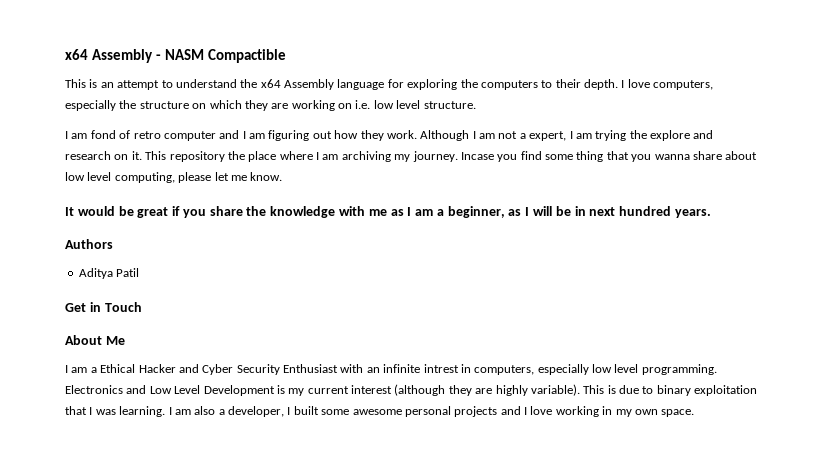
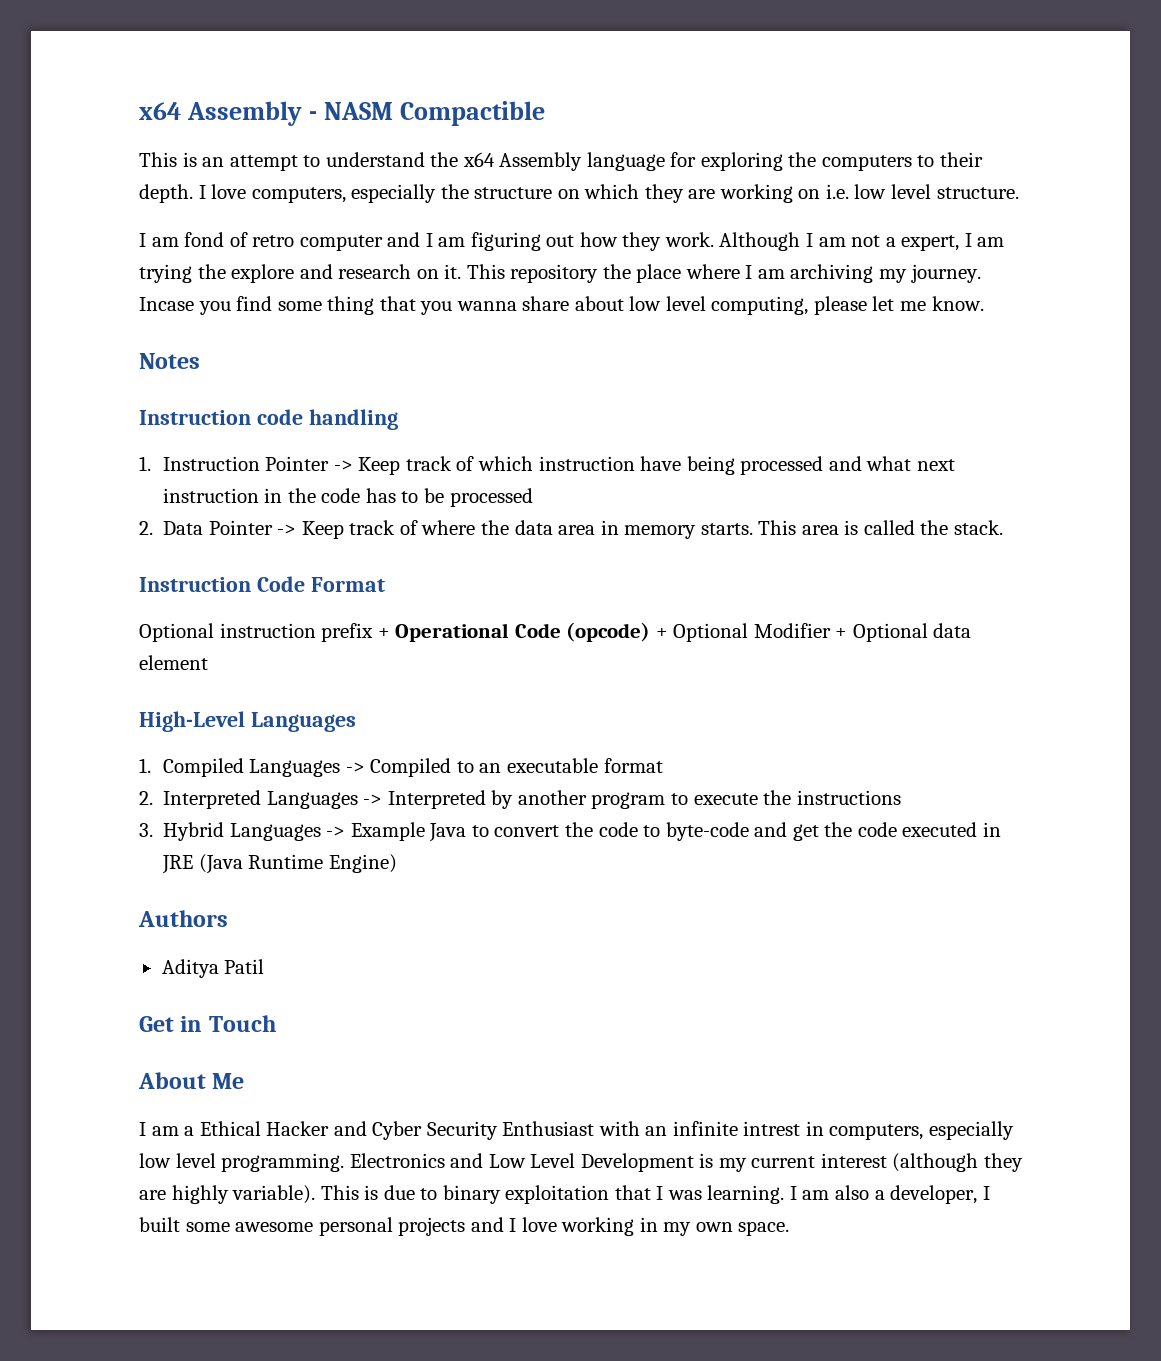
- It would be great if you share the knowledge with me as I am a beginner, as I will be in next hundred years.
+ Notes
+ Instruction code handling
+ 1. Instruction Pointer -> Keep track of which instruction have being processed and what next instruction in the code has to be processed
+ 2. Data Pointer -> Keep track of where the data area in memory starts. This area is called the stack.
+ Instruction Code Format
+ Optional instruction prefix + Operational Code (opcode) + Optional Modifier + Optional data element
+ High-Level Languages
+ 1. Compiled Languages -> Compiled to an executable format
+ 2. Interpreted Languages -> Interpreted by another program to execute the instructions
+ 3. Hybrid Languages -> Example Java to convert the code to byte-code and get the code executed in JRE (Java Runtime Engine)

